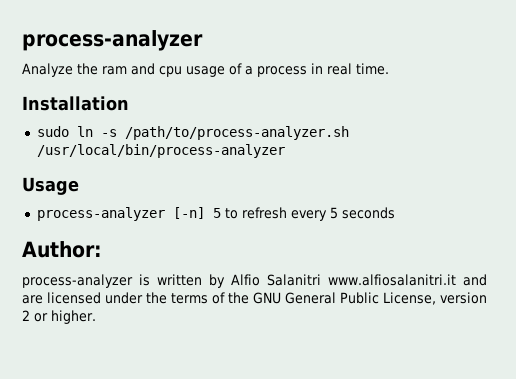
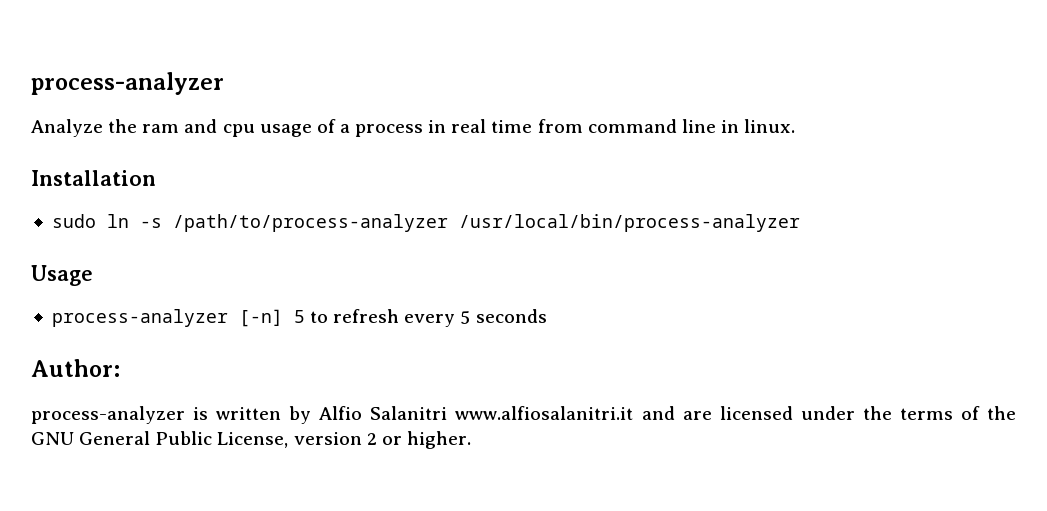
- Analyze the ram and cpu usage of a process in real time.
+ Analyze the ram and cpu usage of a process in real time from command line in linux.
- sudo ln -s /path/to/process-analyzer.sh /usr/local/bin/process-analyzer
+ sudo ln -s /path/to/process-analyzer /usr/local/bin/process-analyzer

